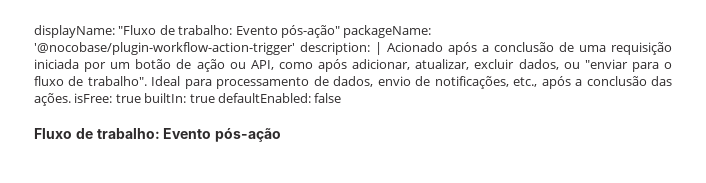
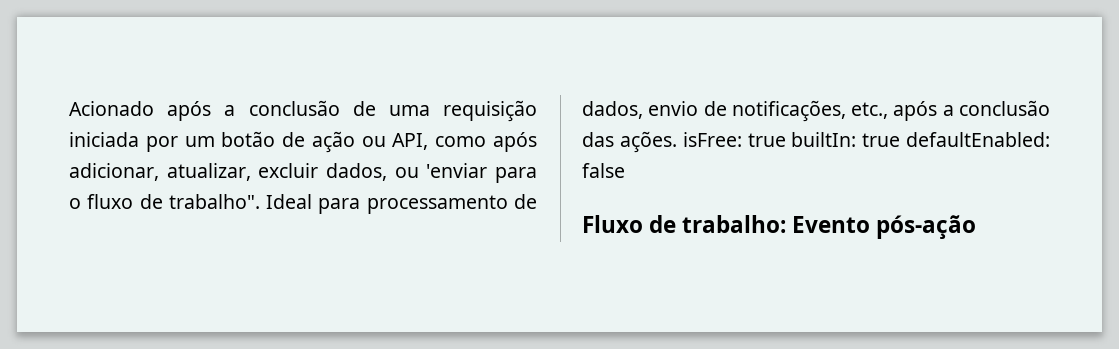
- displayName: "Fluxo de trabalho: Evento pós-ação" packageName: '@nocobase/plugin-workflow-action-trigger' description: | Acionado após a conclusão de uma requisição iniciada por um botão de ação ou API, como após adicionar, atualizar, excluir dados, ou "enviar para o fluxo de trabalho".
+ Acionado após a conclusão de uma requisição iniciada por um botão de ação ou API, como após adicionar, atualizar, excluir dados, ou 'enviar para o fluxo de trabalho".

